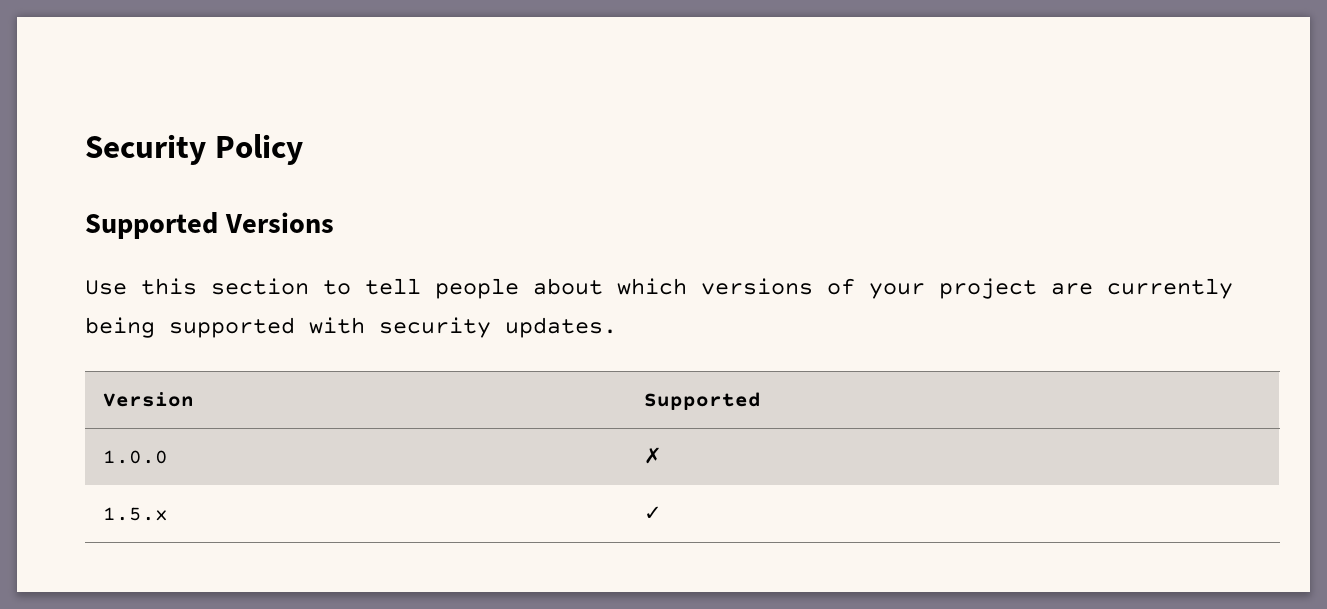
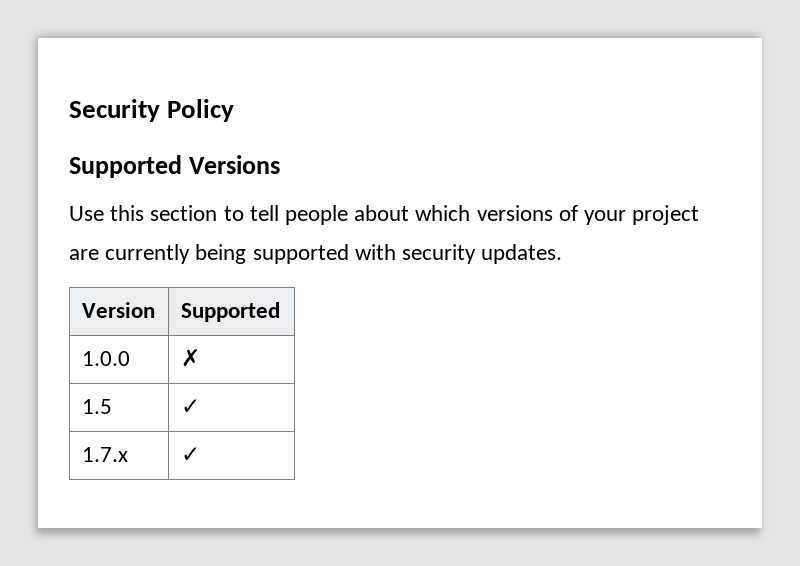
- 1.5.x | ✓
+ 1.5 | ✓
+ 1.7.x | ✓

